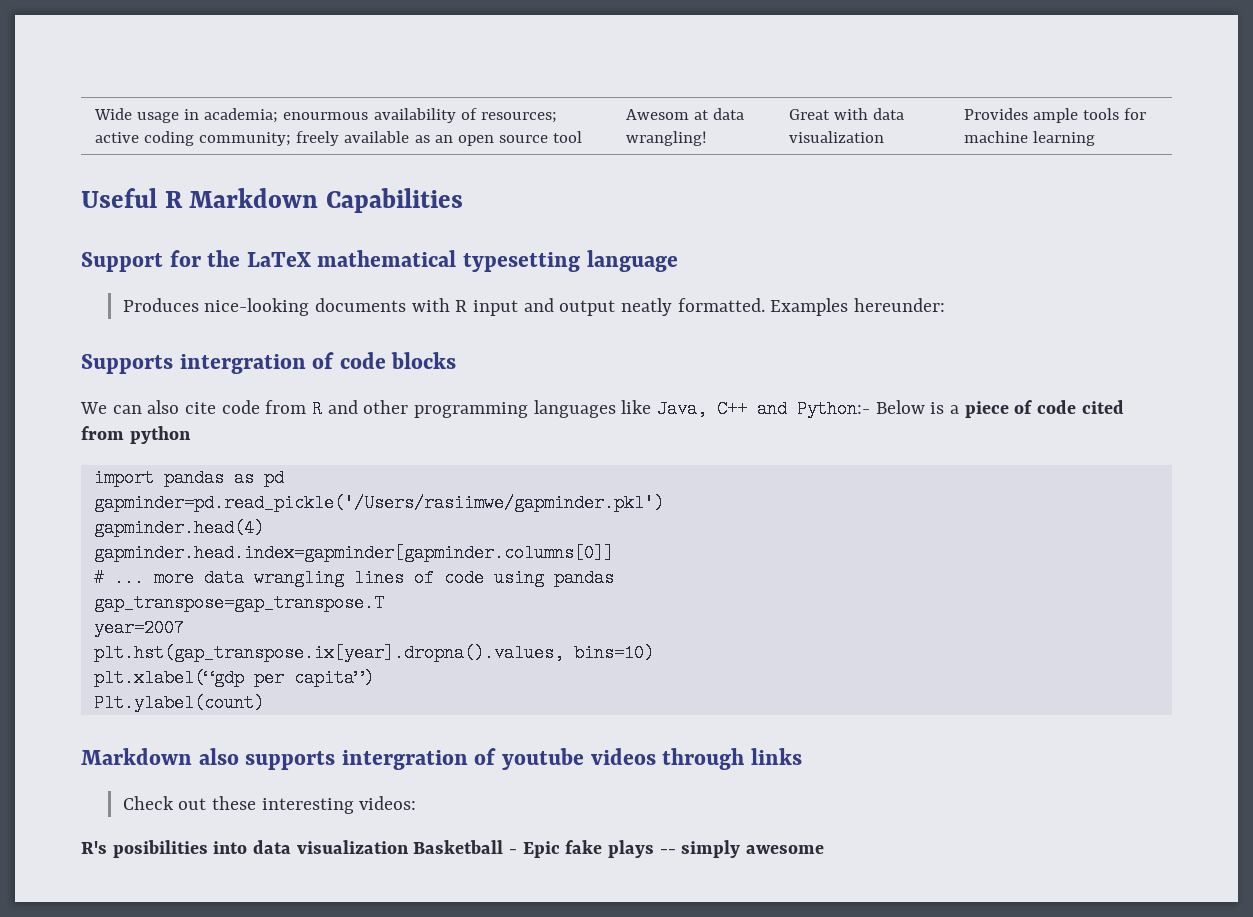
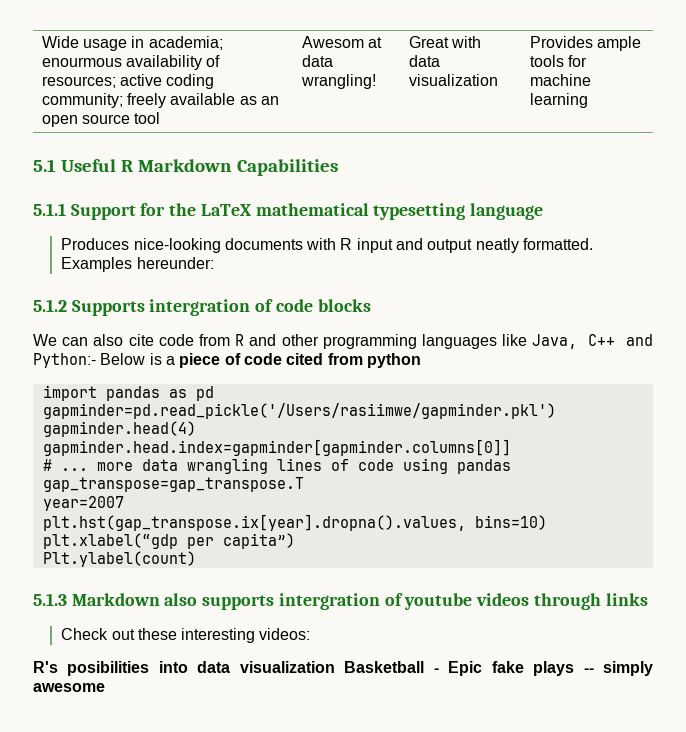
- Useful R Markdown Capabilities
+ 5.1 Useful R Markdown Capabilities
- Support for the LaTeX mathematical typesetting language
+ 5.1.1 Support for the LaTeX mathematical typesetting language
- Supports intergration of code blocks
+ 5.1.2 Supports intergration of code blocks
- Markdown also supports intergration of youtube videos through links
+ 5.1.3 Markdown also supports intergration of youtube videos through links

